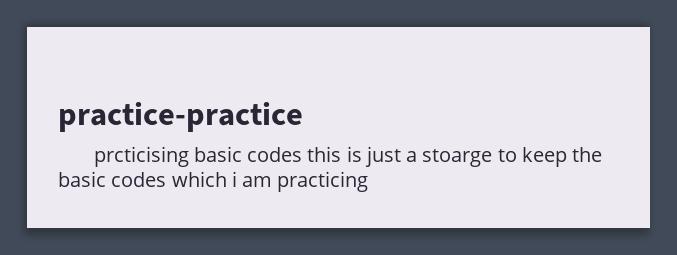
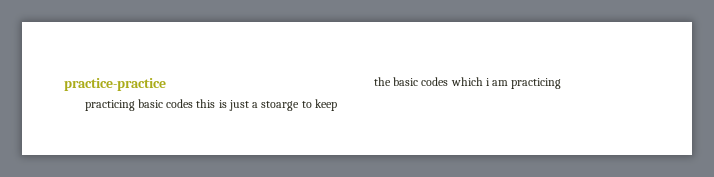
- prcticising basic codes this is just a stoarge to keep the basic codes which i am practicing
+ practicing basic codes this is just a stoarge to keep the basic codes which i am practicing

